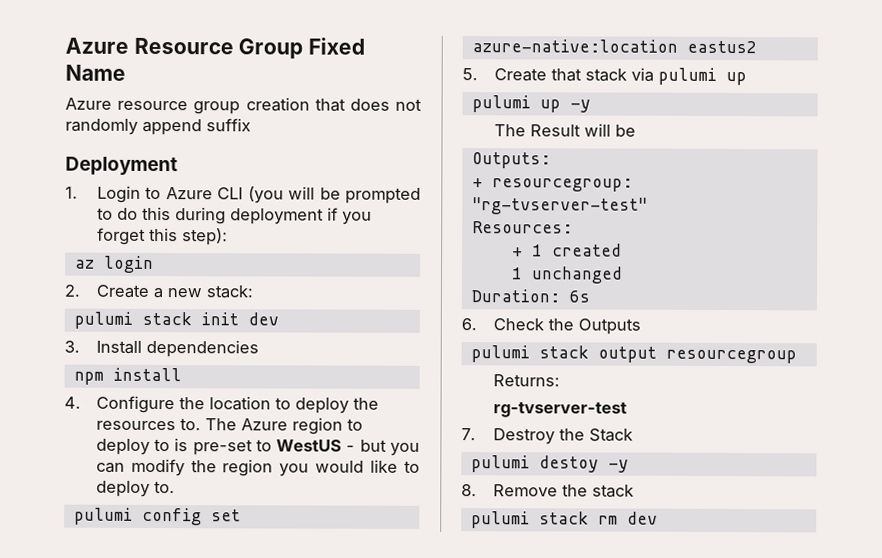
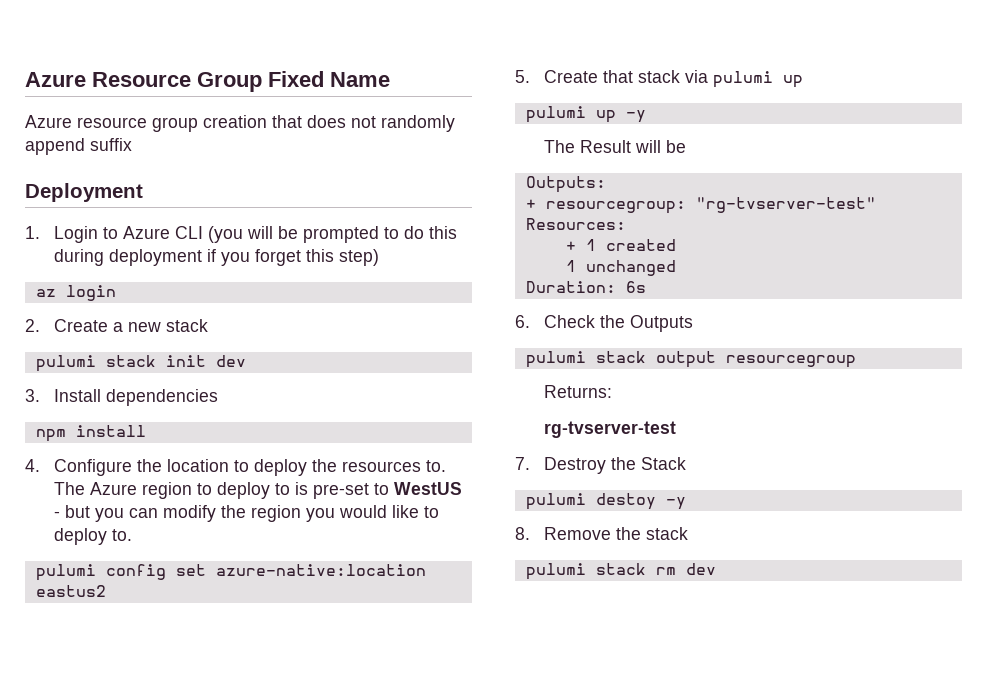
- 1. Login to Azure CLI (you will be prompted to do this during deployment if you forget this step):
+ 1. Login to Azure CLI (you will be prompted to do this during deployment if you forget this step)
- 2. Create a new stack:
+ 2. Create a new stack

